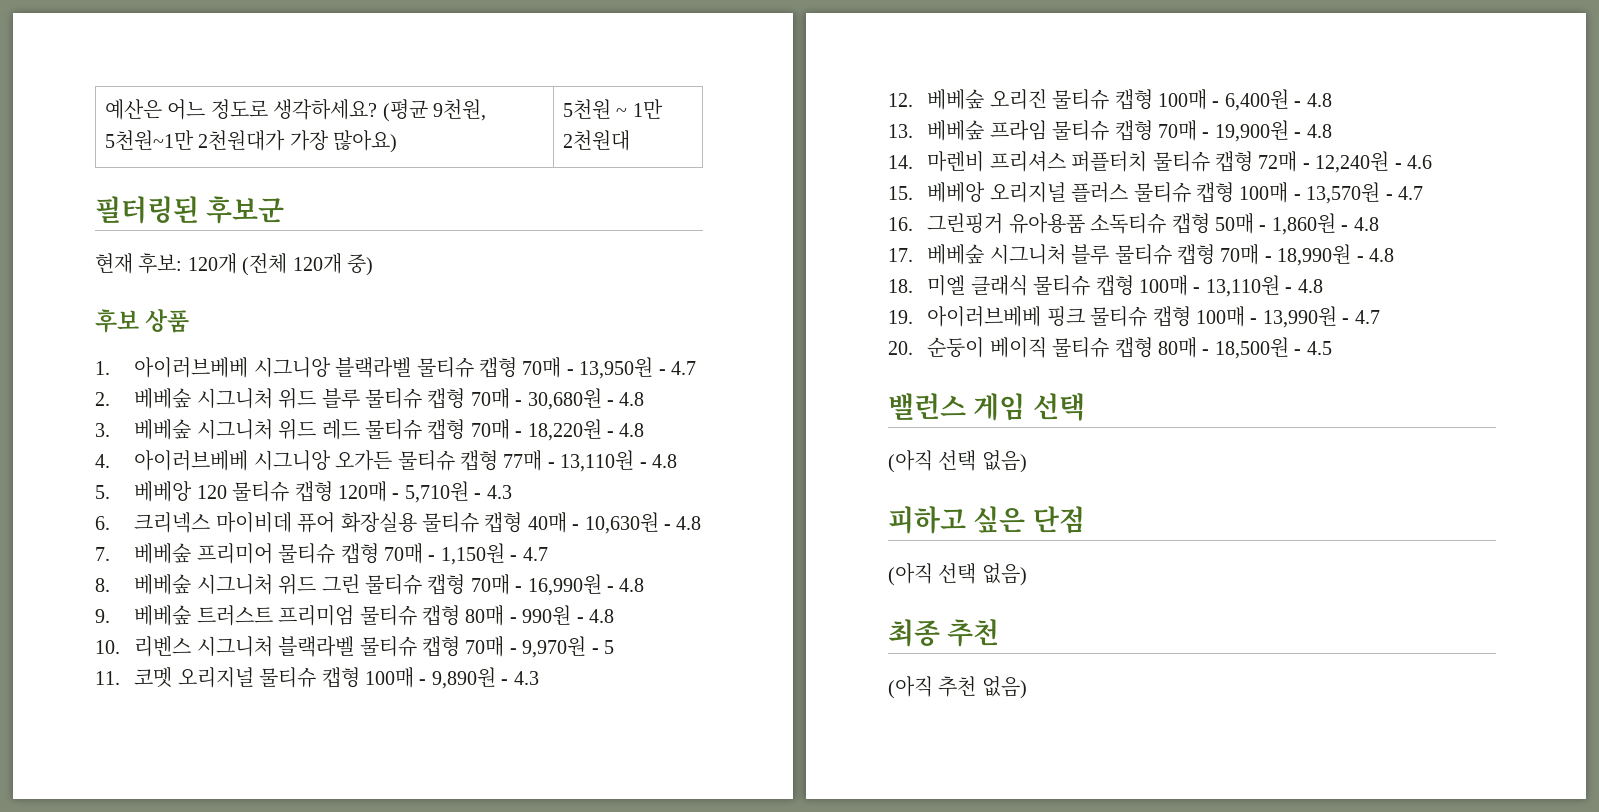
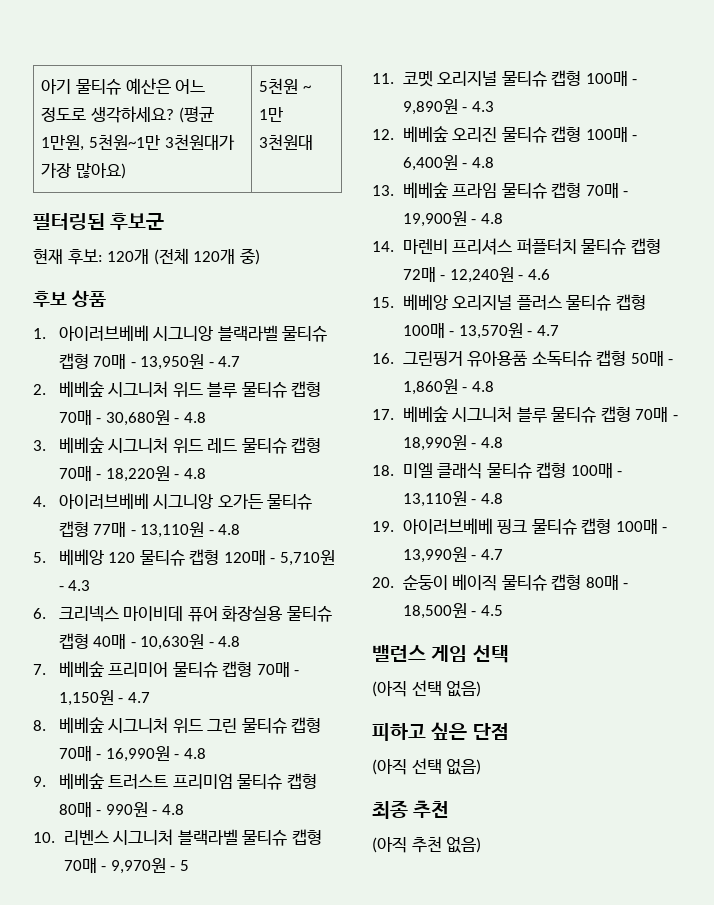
- 예산은 어느 정도로 생각하세요? (평균 9천원, 5천원~1만 2천원대가 가장 많아요) | 5천원 ~ 1만 2천원대
+ 아기 물티슈 예산은 어느 정도로 생각하세요? (평균 1만원, 5천원~1만 3천원대가 가장 많아요) | 5천원 ~ 1만 3천원대

